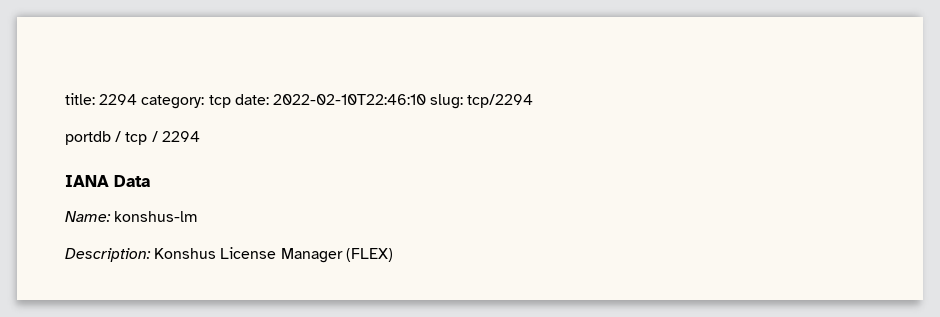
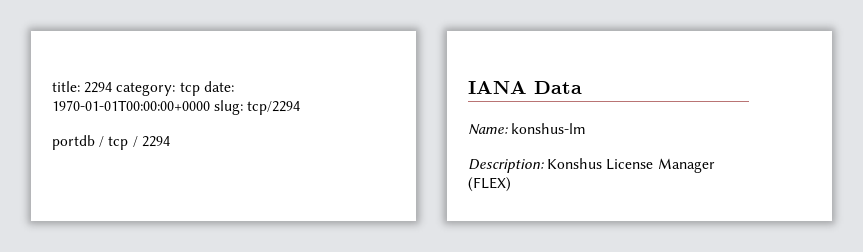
- title: 2294 category: tcp date: 2022-02-10T22:46:10 slug: tcp/2294
+ title: 2294 category: tcp date: 1970-01-01T00:00:00+0000 slug: tcp/2294

